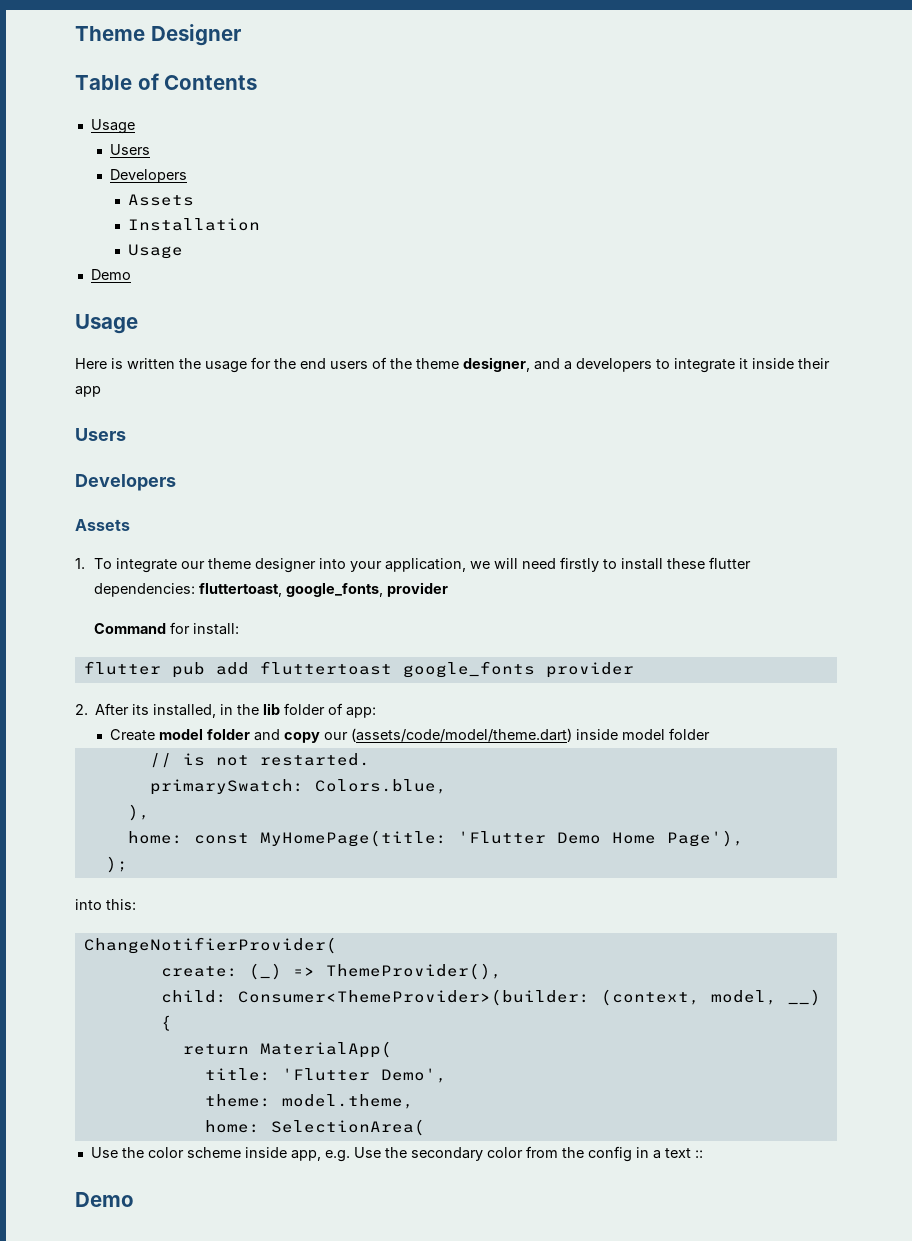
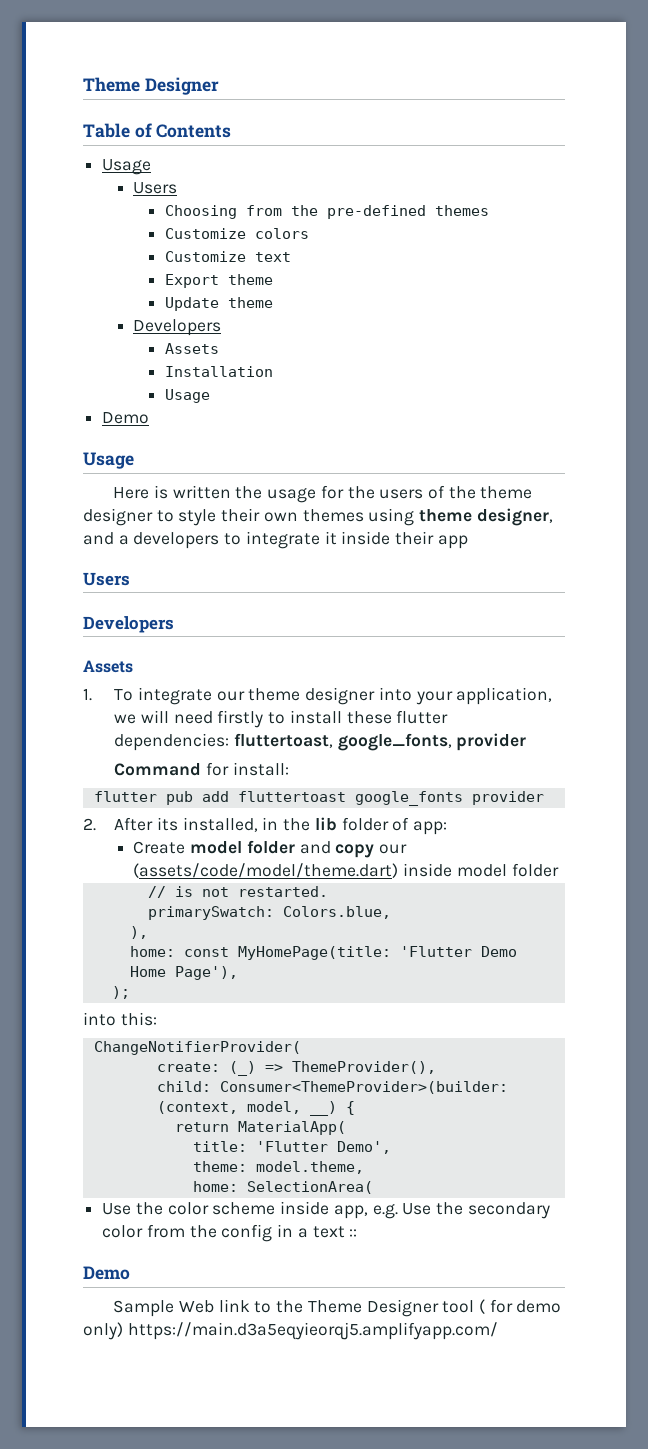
+ Choosing from the pre-defined themes
+ Customize colors
+ Customize text
+ Export theme
+ Update theme
- Here is written the usage for the end users of the theme designer, and a developers to integrate it inside their app
+ Here is written the usage for the users of the theme designer to style their own themes using theme designer, and a developers to integrate it inside their app
+ Sample Web link to the Theme Designer tool ( for demo only) https://main.d3a5eqyieorqj5.amplifyapp.com/

